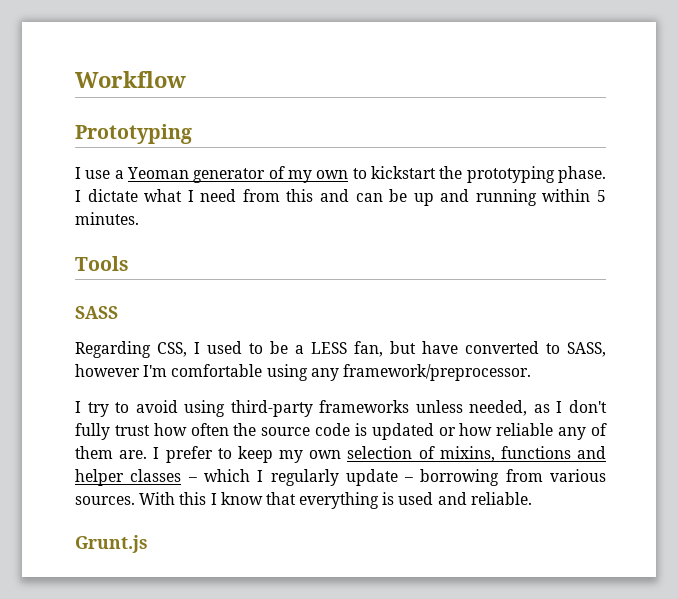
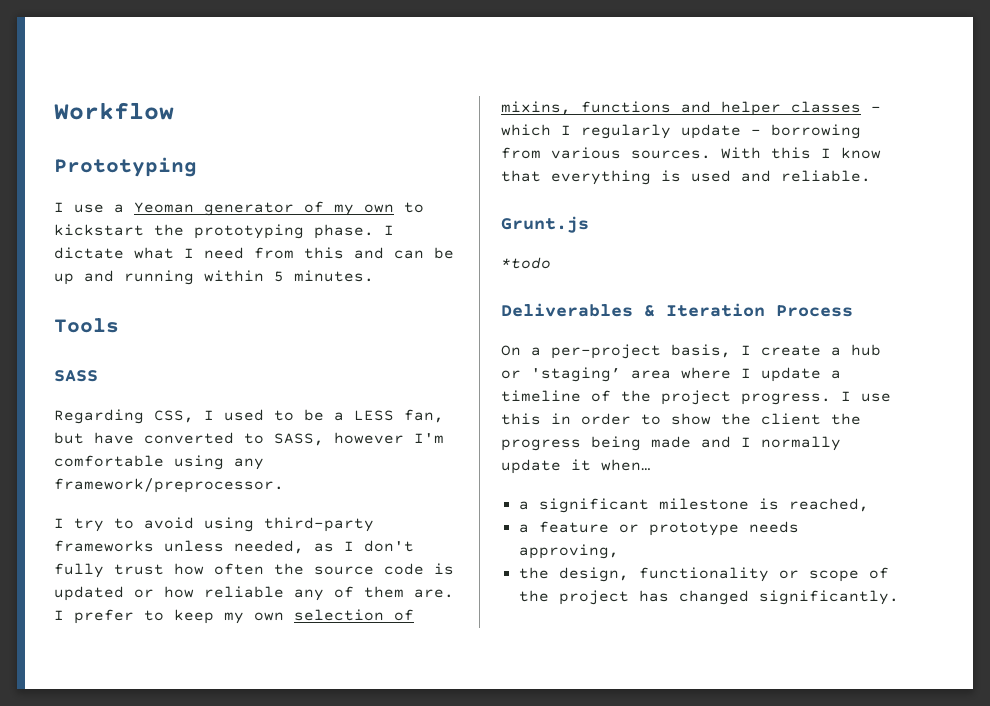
+ *todo
+ Deliverables & Iteration Process
+ On a per-project basis, I create a hub or 'staging’ area where I update a timeline of the project progress. I use this in order to show the client the progress being made and I normally update it when…
+ a significant milestone is reached,
+ a feature or prototype needs approving,
+ the design, functionality or scope of the project has changed significantly.

